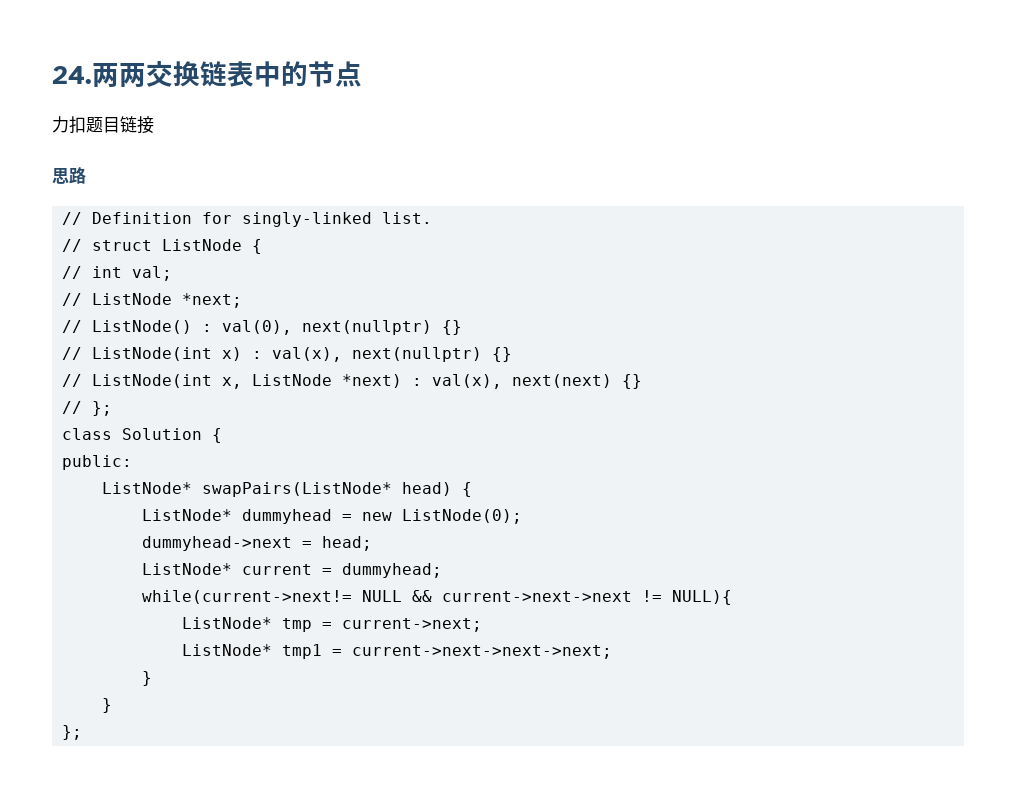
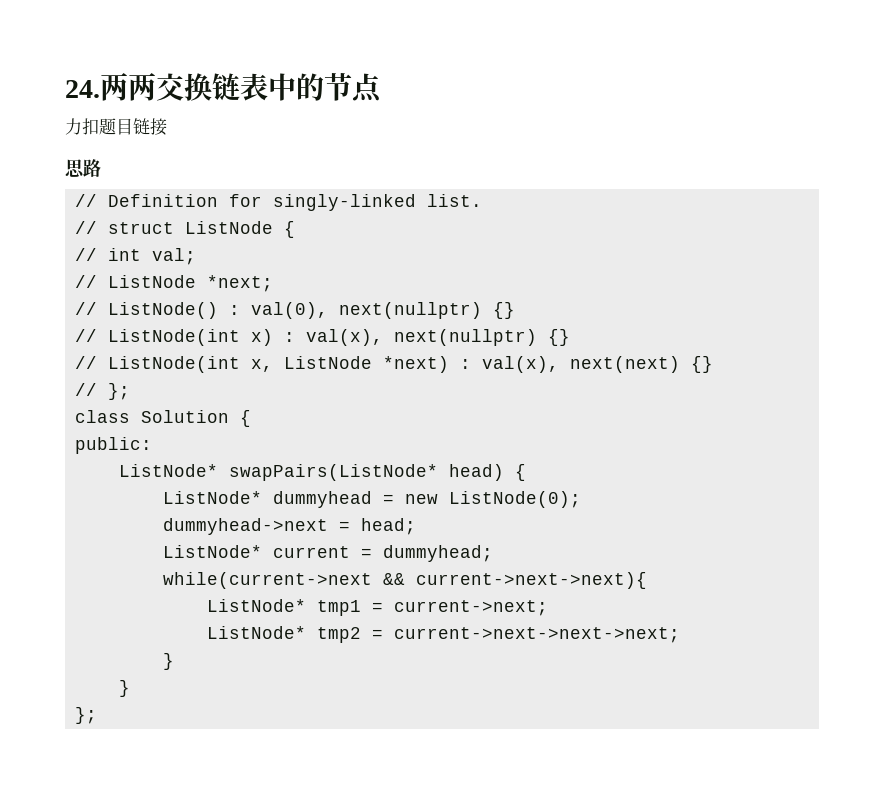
- while(current->next!= NULL && current->next->next != NULL){
- ListNode* tmp = current->next;
+ while(current->next && current->next->next){
+ ListNode* tmp1 = current->next;
- ListNode* tmp1 = current->next->next->next;
+ ListNode* tmp2 = current->next->next->next;

